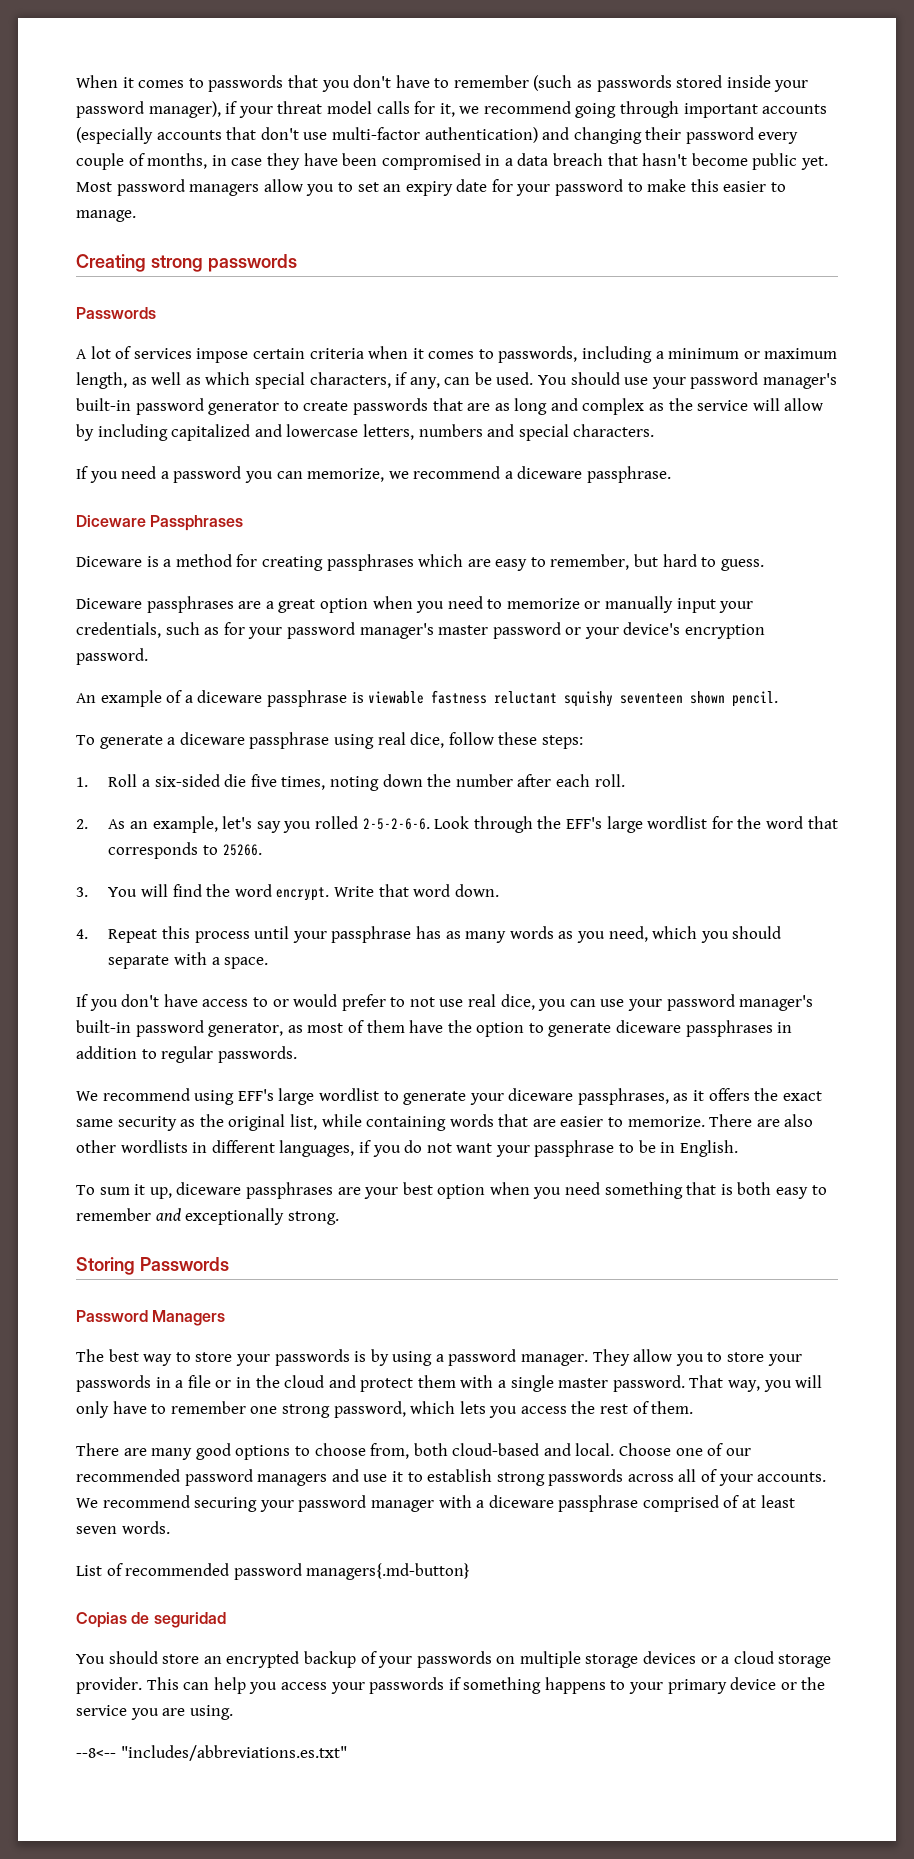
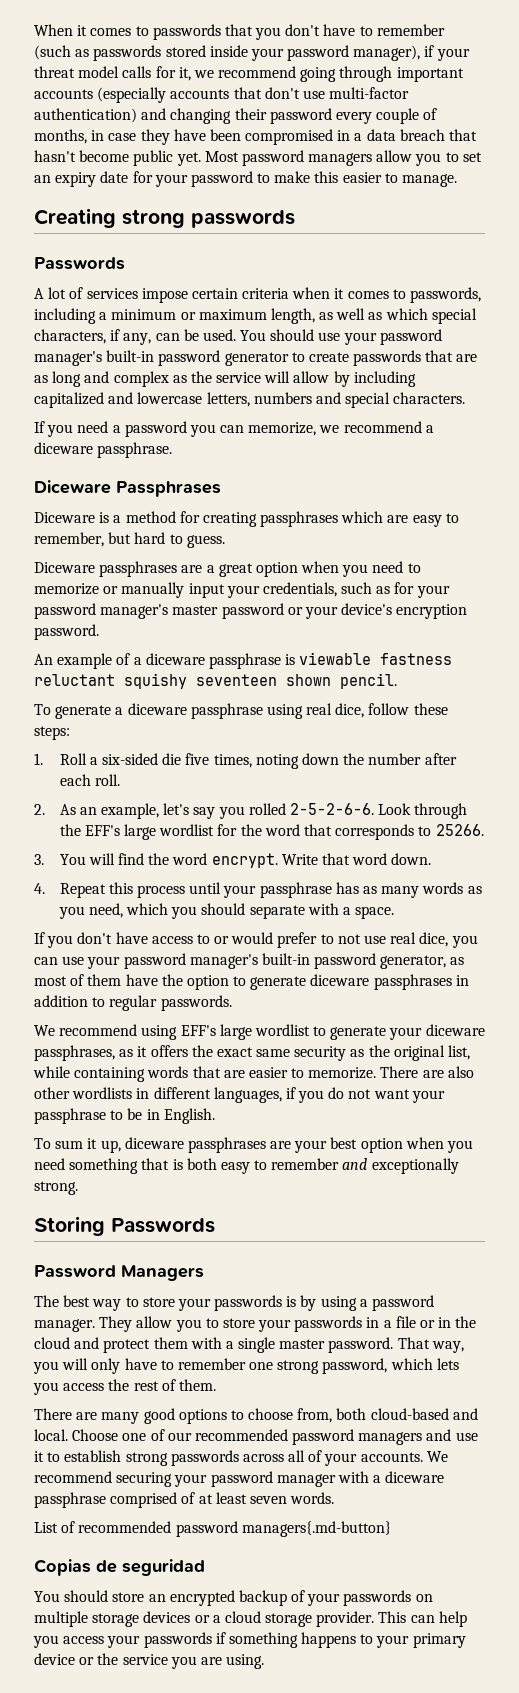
- --8<-- "includes/abbreviations.es.txt"

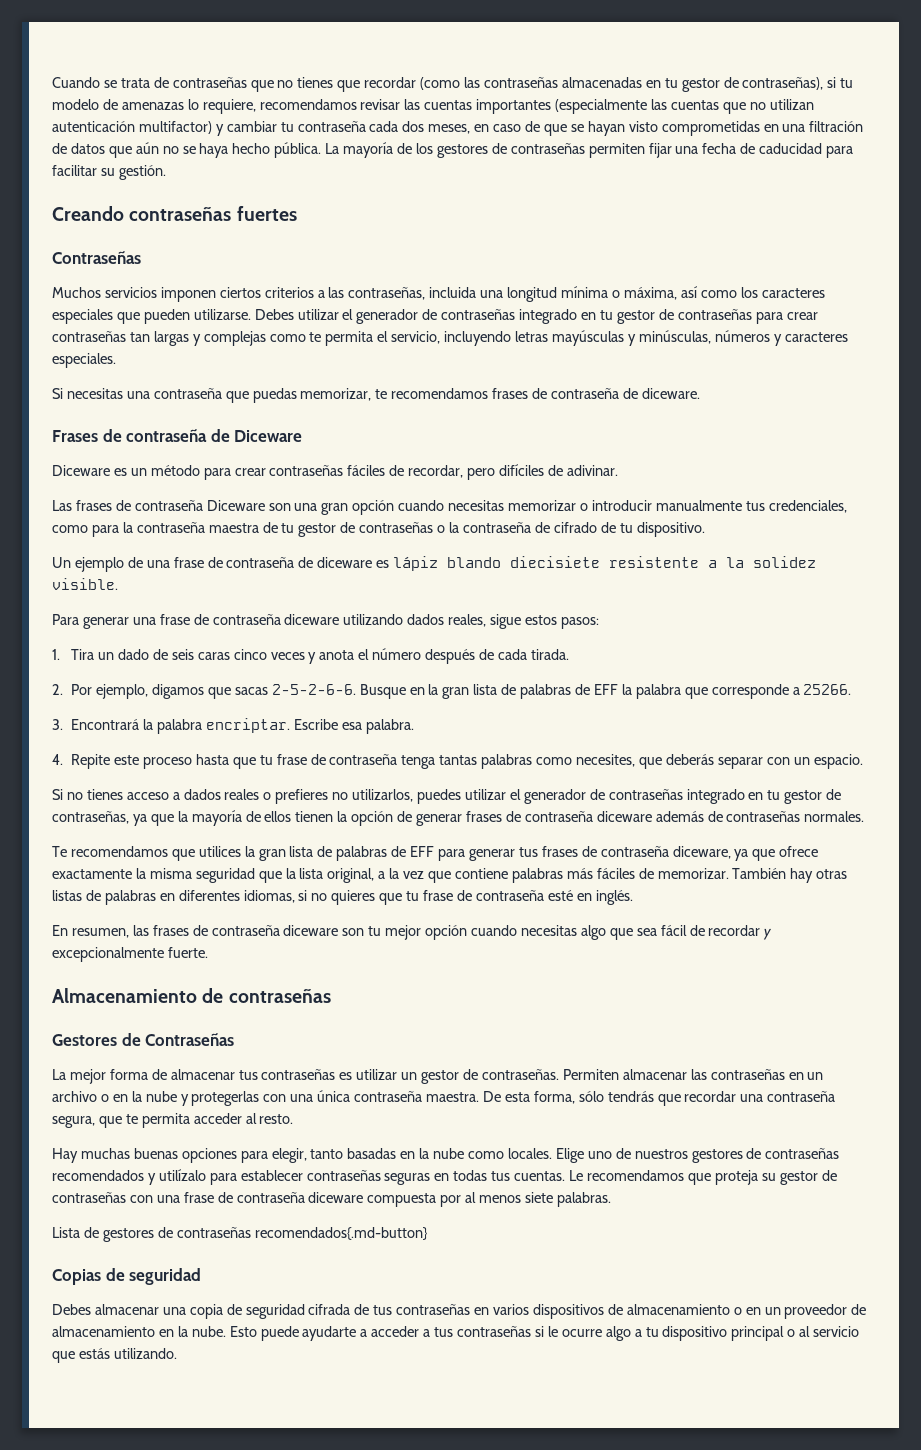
- When it comes to passwords that you don't have to remember (such as passwords stored inside your password manager), if your threat model calls for it, we recommend going through important accounts (especially accounts that don't use multi-factor authentication) and changing their password every couple of months, in case they have been compromised in a data breach that hasn't become public yet. Most password managers allow you to set an expiry date for your password to make this easier to manage.
- Creating strong passwords
- Passwords
- A lot of services impose certain criteria when it comes to passwords, including a minimum or maximum length, as well as which special characters, if any, can be used. You should use your password manager's built-in password generator to create passwords that are as long and complex as the service will allow by including capitalized and lowercase letters, numbers and special characters.
- If you need a password you can memorize, we recommend a diceware passphrase.
- Diceware Passphrases
- Diceware is a method for creating passphrases which are easy to remember, but hard to guess.
- Diceware passphrases are a great option when you need to memorize or manually input your credentials, such as for your password manager's master password or your device's encryption password.
- An example of a diceware passphrase is viewable fastness reluctant squishy seventeen shown pencil.
- To generate a diceware passphrase using real dice, follow these steps:
- 1. Roll a six-sided die five times, noting down the number after each roll.
- 2. As an example, let's say you rolled 2-5-2-6-6. Look through the EFF's large wordlist for the word that corresponds to 25266.
- 3. You will find the word encrypt. Write that word down.
- 4. Repeat this process until your passphrase has as many words as you need, which you should separate with a space.
- If you don't have access to or would prefer to not use real dice, you can use your password manager's built-in password generator, as most of them have the option to generate diceware passphrases in addition to regular passwords.
- We recommend using EFF's large wordlist to generate your diceware passphrases, as it offers the exact same security as the original list, while containing words that are easier to memorize. There are also other wordlists in different languages, if you do not want your passphrase to be in English.
- To sum it up, diceware passphrases are your best option when you need something that is both easy to remember and exceptionally strong.
- Storing Passwords
- Password Managers
- The best way to store your passwords is by using a password manager. They allow you to store your passwords in a file or in the cloud and protect them with a single master password. That way, you will only have to remember one strong password, which lets you access the rest of them.
- There are many good options to choose from, both cloud-based and local. Choose one of our recommended password managers and use it to establish strong passwords across all of your accounts. We recommend securing your password manager with a diceware passphrase comprised of at least seven words.
- List of recommended password managers{.md-button}
+ Cuando se trata de contraseñas que no tienes que recordar (como las contraseñas almacenadas en tu gestor de contraseñas), si tu modelo de amenazas lo requiere, recomendamos revisar las cuentas importantes (especialmente las cuentas que no utilizan autenticación multifactor) y cambiar tu contraseña cada dos meses, en caso de que se hayan visto comprometidas en una filtración de datos que aún no se haya hecho pública. La mayoría de los gestores de contraseñas permiten fijar una fecha de caducidad para facilitar su gestión.
+ Creando contraseñas fuertes
+ Contraseñas
+ Muchos servicios imponen ciertos criterios a las contraseñas, incluida una longitud mínima o máxima, así como los caracteres especiales que pueden utilizarse. Debes utilizar el generador de contraseñas integrado en tu gestor de contraseñas para crear contraseñas tan largas y complejas como te permita el servicio, incluyendo letras mayúsculas y minúsculas, números y caracteres especiales.
+ Si necesitas una contraseña que puedas memorizar, te recomendamos frases de contraseña de diceware.
+ Frases de contraseña de Diceware
+ Diceware es un método para crear contraseñas fáciles de recordar, pero difíciles de adivinar.
+ Las frases de contraseña Diceware son una gran opción cuando necesitas memorizar o introducir manualmente tus credenciales, como para la contraseña maestra de tu gestor de contraseñas o la contraseña de cifrado de tu dispositivo.
+ Un ejemplo de una frase de contraseña de diceware es lápiz blando diecisiete resistente a la solidez visible.
+ Para generar una frase de contraseña diceware utilizando dados reales, sigue estos pasos:
+ 1. Tira un dado de seis caras cinco veces y anota el número después de cada tirada.
+ 2. Por ejemplo, digamos que sacas 2-5-2-6-6. Busque en la gran lista de palabras de EFF la palabra que corresponde a 25266.
+ 3. Encontrará la palabra encriptar. Escribe esa palabra.
+ 4. Repite este proceso hasta que tu frase de contraseña tenga tantas palabras como necesites, que deberás separar con un espacio.
+ Si no tienes acceso a dados reales o prefieres no utilizarlos, puedes utilizar el generador de contraseñas integrado en tu gestor de contraseñas, ya que la mayoría de ellos tienen la opción de generar frases de contraseña diceware además de contraseñas normales.
+ Te recomendamos que utilices la gran lista de palabras de EFF para generar tus frases de contraseña diceware, ya que ofrece exactamente la misma seguridad que la lista original, a la vez que contiene palabras más fáciles de memorizar. También hay otras listas de palabras en diferentes idiomas, si no quieres que tu frase de contraseña esté en inglés.
+ En resumen, las frases de contraseña diceware son tu mejor opción cuando necesitas algo que sea fácil de recordar y excepcionalmente fuerte.
+ Almacenamiento de contraseñas
+ Gestores de Contraseñas
+ La mejor forma de almacenar tus contraseñas es utilizar un gestor de contraseñas. Permiten almacenar las contraseñas en un archivo o en la nube y protegerlas con una única contraseña maestra. De esta forma, sólo tendrás que recordar una contraseña segura, que te permita acceder al resto.
+ Hay muchas buenas opciones para elegir, tanto basadas en la nube como locales. Elige uno de nuestros gestores de contraseñas recomendados y utilízalo para establecer contraseñas seguras en todas tus cuentas. Le recomendamos que proteja su gestor de contraseñas con una frase de contraseña diceware compuesta por al menos siete palabras.
+ Lista de gestores de contraseñas recomendados{.md-button}
  Copias de seguridad
- You should store an encrypted backup of your passwords on multiple storage devices or a cloud storage provider. This can help you access your passwords if something happens to your primary device or the service you are using.
+ Debes almacenar una copia de seguridad cifrada de tus contraseñas en varios dispositivos de almacenamiento o en un proveedor de almacenamiento en la nube. Esto puede ayudarte a acceder a tus contraseñas si le ocurre algo a tu dispositivo principal o al servicio que estás utilizando.

